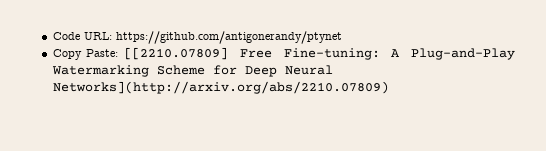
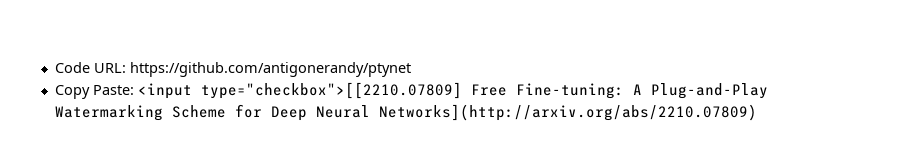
- Copy Paste: [[2210.07809] Free Fine-tuning: A Plug-and-Play Watermarking Scheme for Deep Neural Networks](http://arxiv.org/abs/2210.07809)
+ Copy Paste: <input type="checkbox">[[2210.07809] Free Fine-tuning: A Plug-and-Play Watermarking Scheme for Deep Neural Networks](http://arxiv.org/abs/2210.07809)

